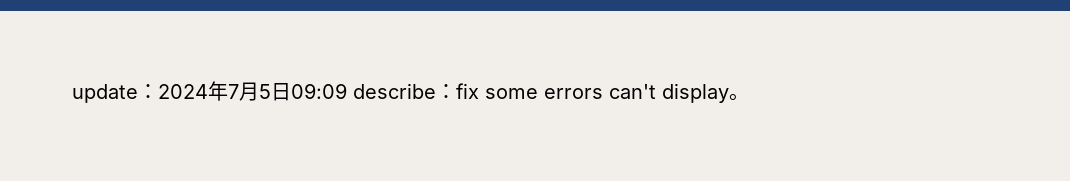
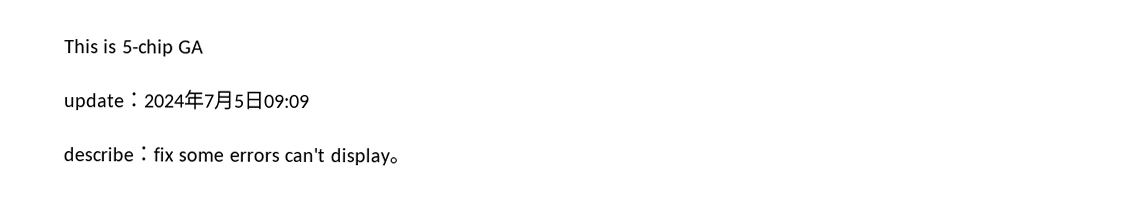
+ This is 5-chip GA
- update：2024年7月5日09:09 describe：fix some errors can't display。
+ update：2024年7月5日09:09
+ describe：fix some errors can't display。

